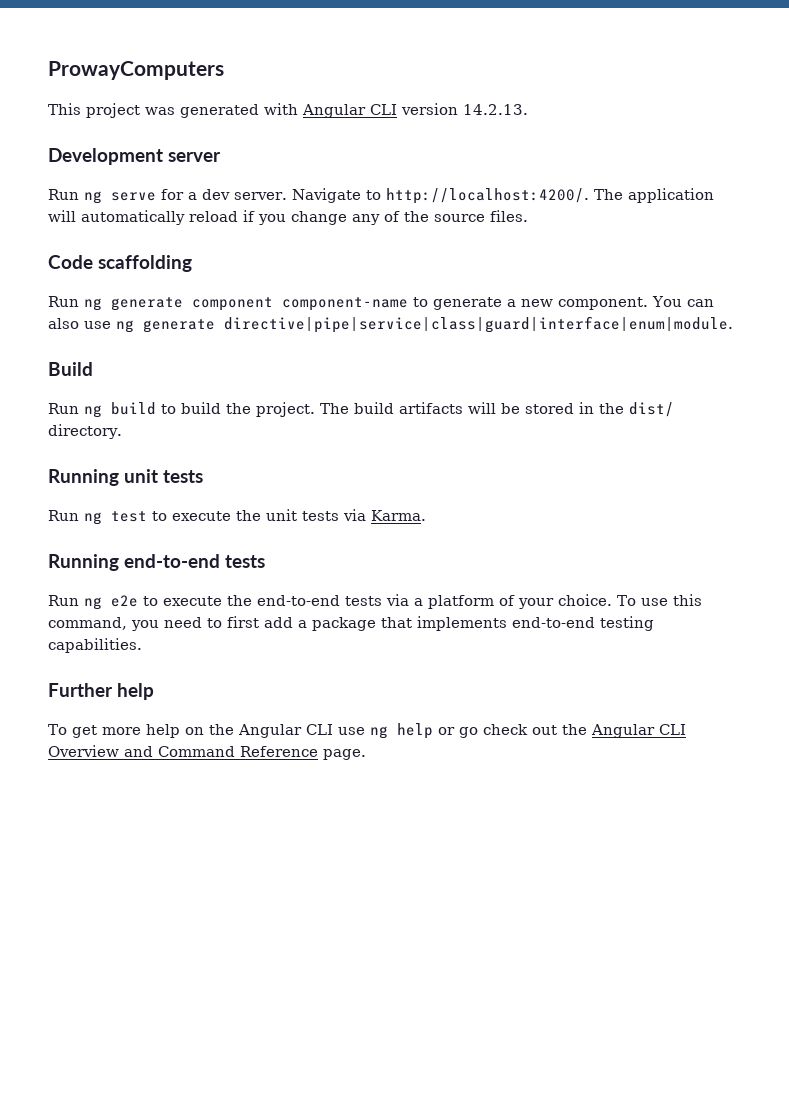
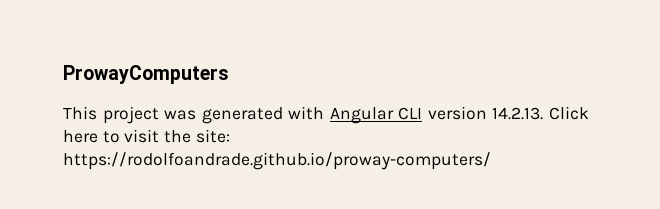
- This project was generated with Angular CLI version 14.2.13.
- Development server
- Run ng serve for a dev server. Navigate to http://localhost:4200/. The application will automatically reload if you change any of the source files.
- Code scaffolding
- Run ng generate component component-name to generate a new component. You can also use ng generate directive|pipe|service|class|guard|interface|enum|module.
- Build
- Run ng build to build the project. The build artifacts will be stored in the dist/ directory.
- Running unit tests
- Run ng test to execute the unit tests via Karma.
- Running end-to-end tests
- Run ng e2e to execute the end-to-end tests via a platform of your choice. To use this command, you need to first add a package that implements end-to-end testing capabilities.
- Further help
- To get more help on the Angular CLI use ng help or go check out the Angular CLI Overview and Command Reference page.
+ This project was generated with Angular CLI version 14.2.13. Click here to visit the site: https://rodolfoandrade.github.io/proway-computers/

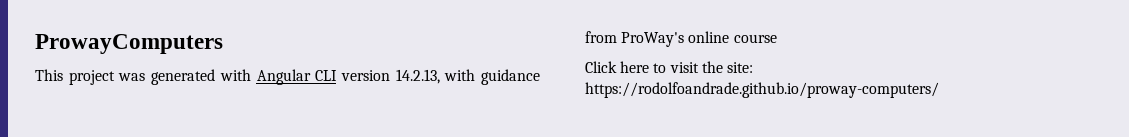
- This project was generated with Angular CLI version 14.2.13. Click here to visit the site: https://rodolfoandrade.github.io/proway-computers/
+ This project was generated with Angular CLI version 14.2.13, with guidance from ProWay's online course
+ Click here to visit the site: https://rodolfoandrade.github.io/proway-computers/

